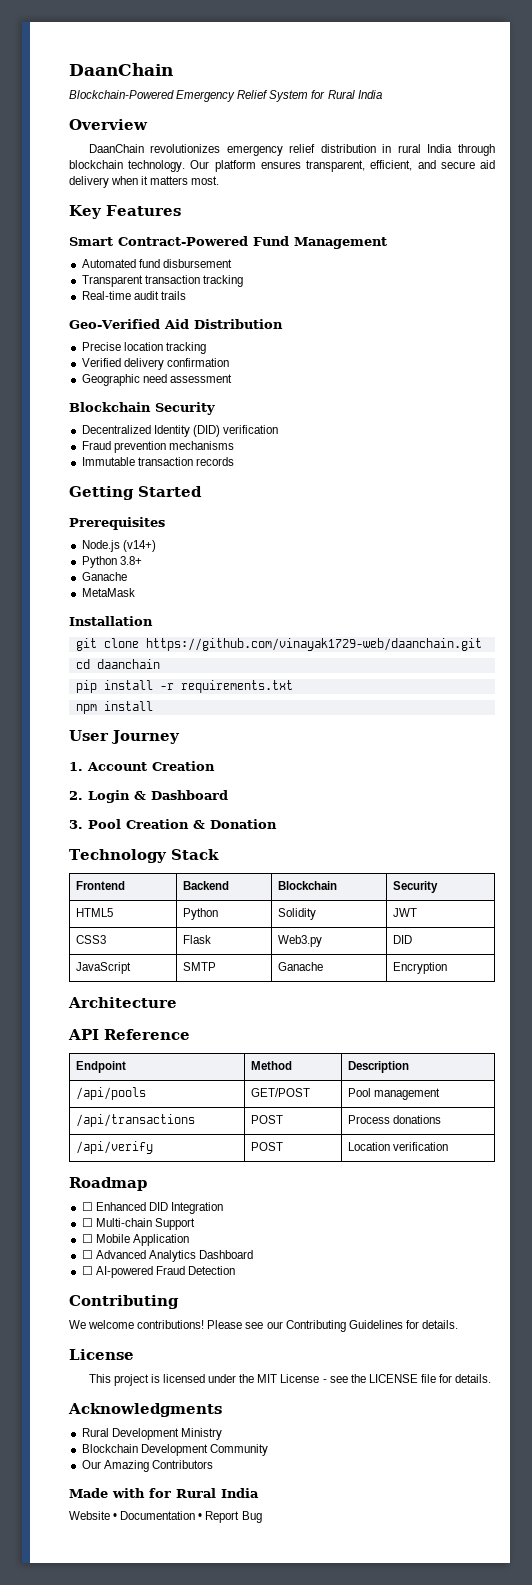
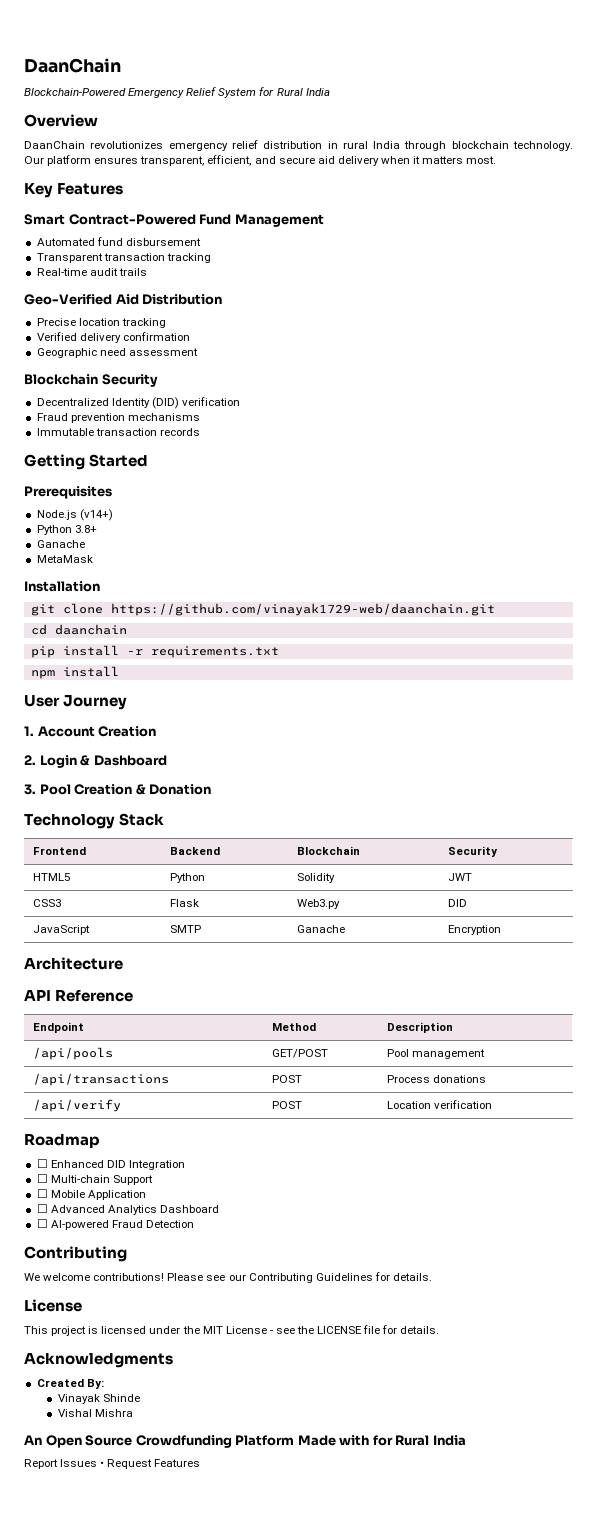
- Rural Development Ministry
- Blockchain Development Community
- Our Amazing Contributors
- Made with for Rural India
+ Created By:
+ Vinayak Shinde
+ Vishal Mishra
+ An Open Source Crowdfunding Platform Made with for Rural India
- Website • Documentation • Report Bug
+ Report Issues • Request Features

